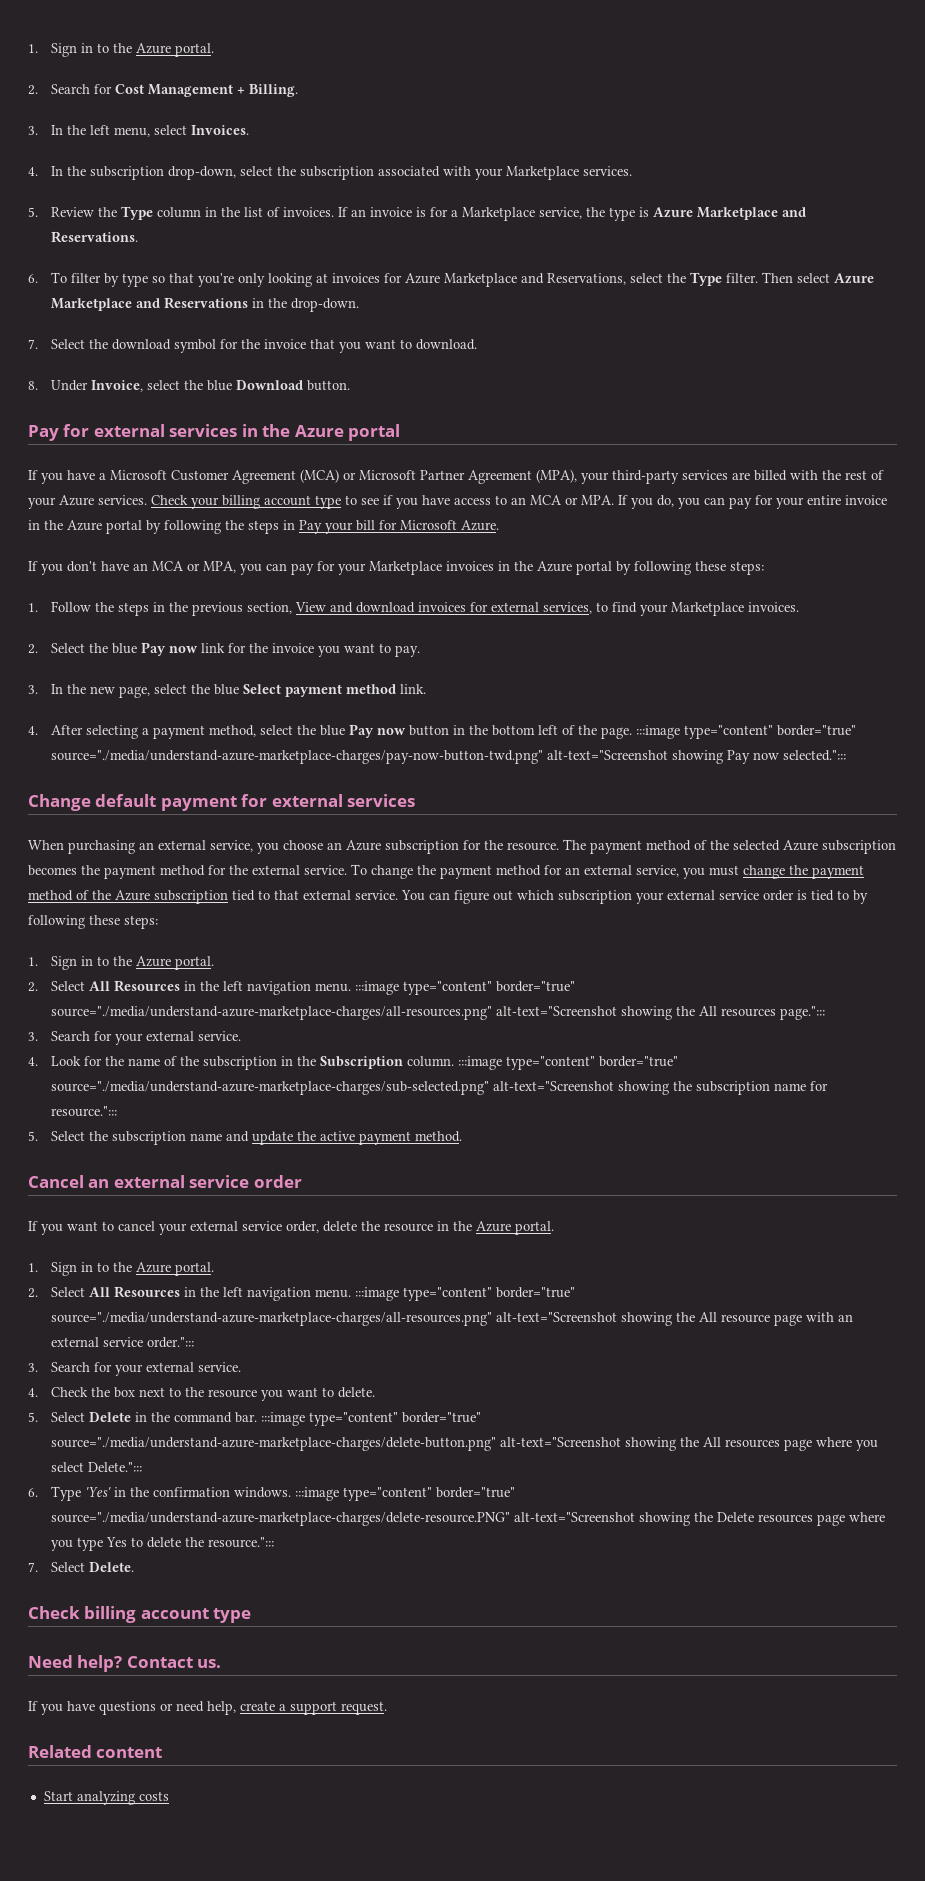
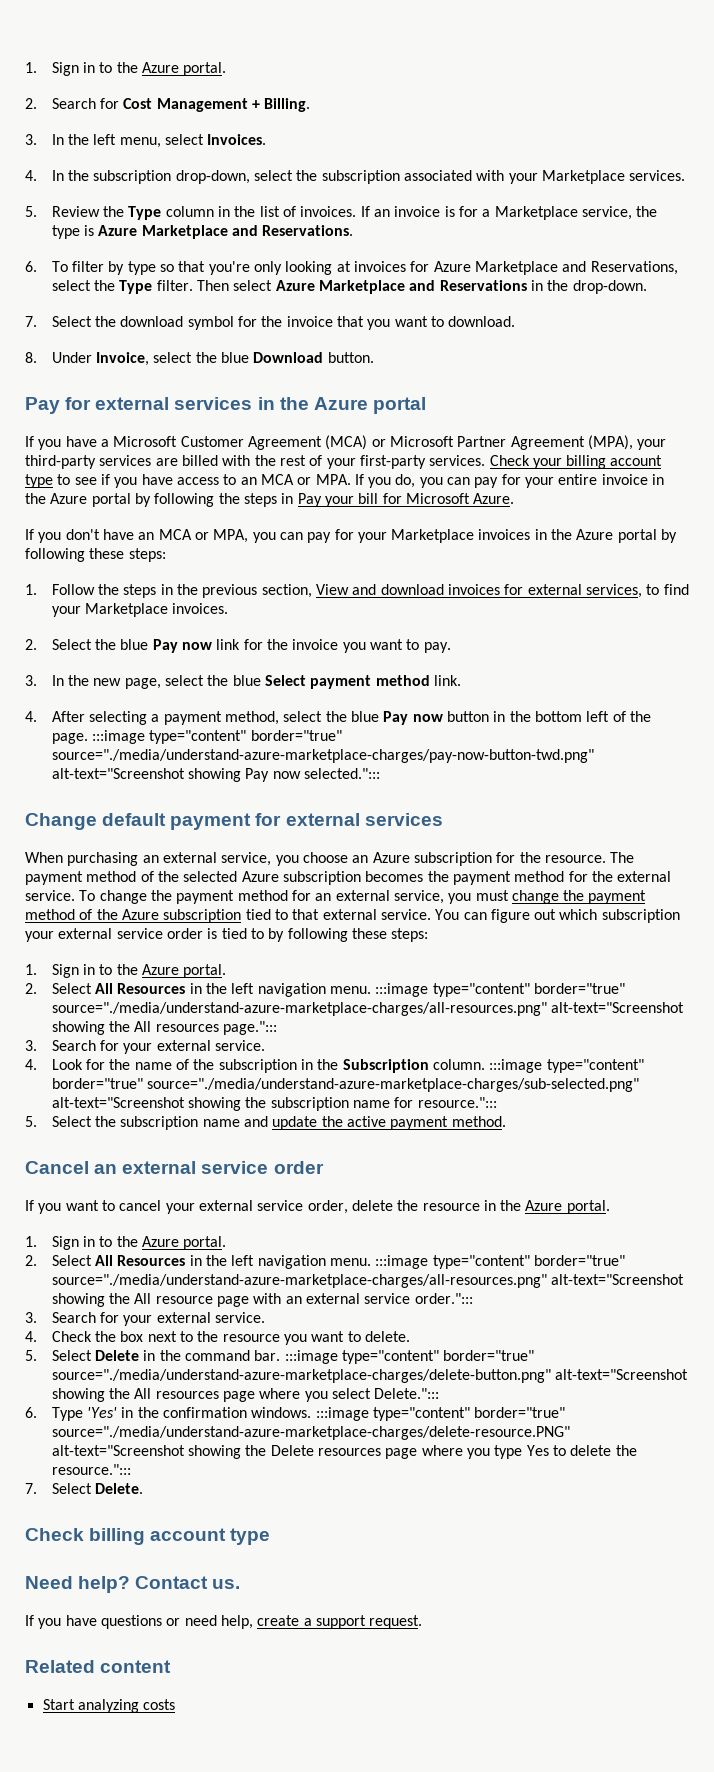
- If you have a Microsoft Customer Agreement (MCA) or Microsoft Partner Agreement (MPA), your third-party services are billed with the rest of your Azure services.
+ If you have a Microsoft Customer Agreement (MCA) or Microsoft Partner Agreement (MPA), your third-party services are billed with the rest of your first-party services.

